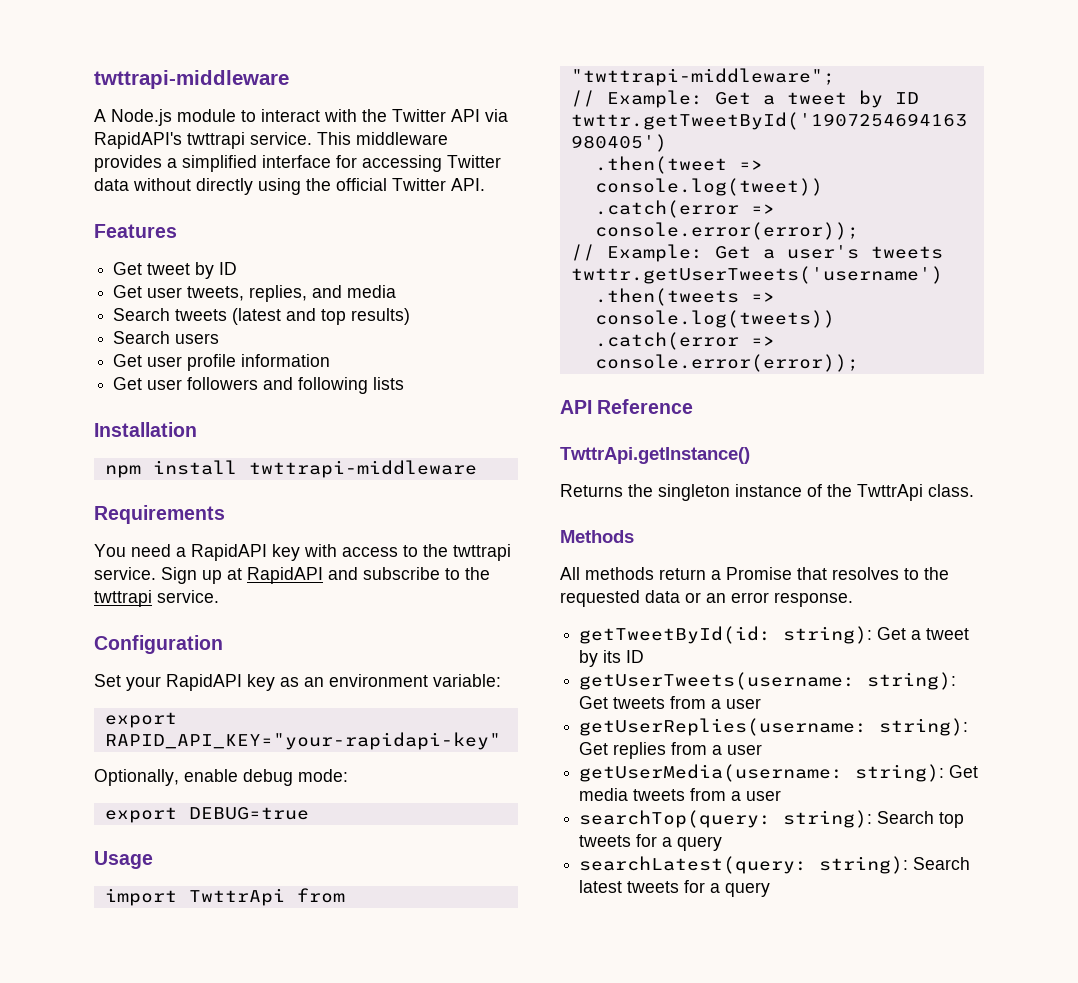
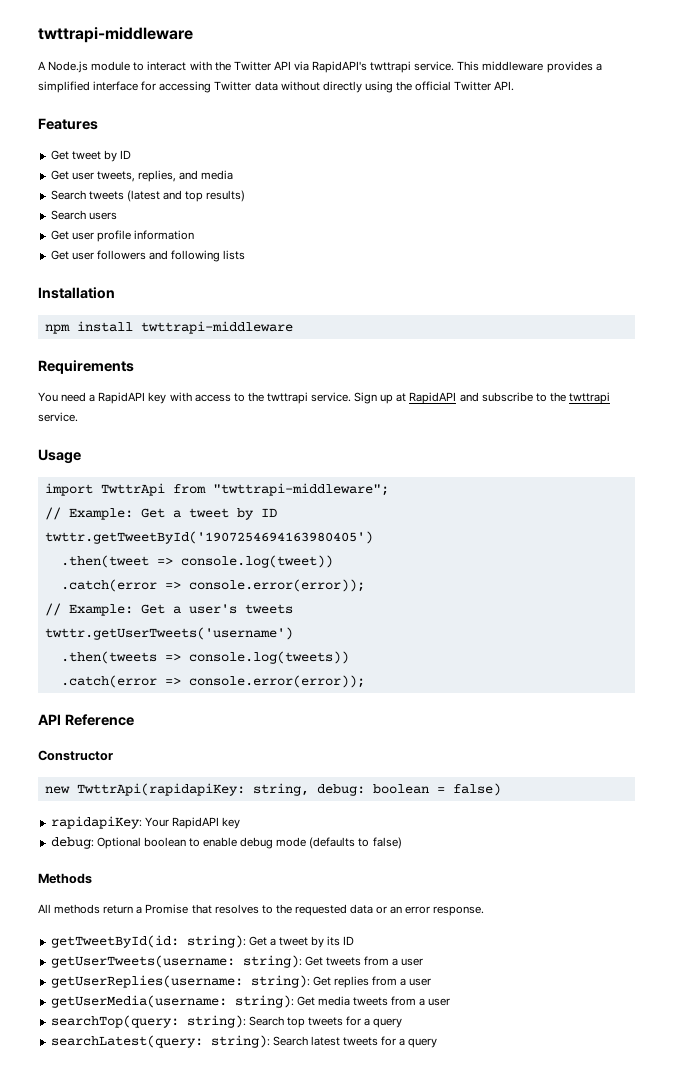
- Configuration
- Set your RapidAPI key as an environment variable:
- export RAPID_API_KEY="your-rapidapi-key"
- Optionally, enable debug mode:
- export DEBUG=true
- TwttrApi.getInstance()
- Returns the singleton instance of the TwttrApi class.
+ Constructor
+ new TwttrApi(rapidapiKey: string, debug: boolean = false)
+ rapidapiKey: Your RapidAPI key
+ debug: Optional boolean to enable debug mode (defaults to false)

